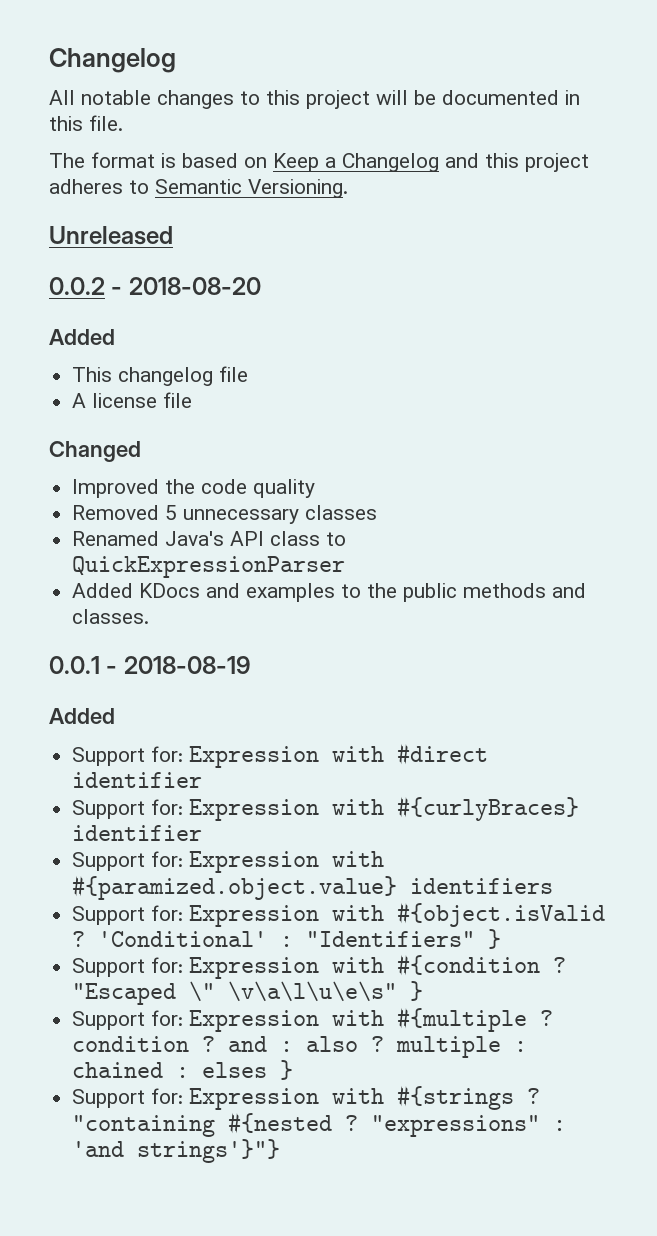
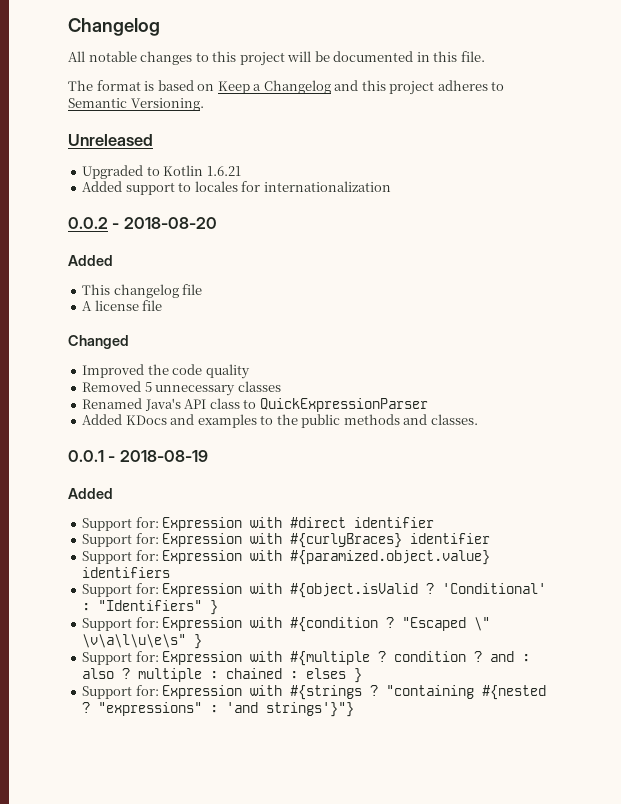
+ Upgraded to Kotlin 1.6.21
+ Added support to locales for internationalization

